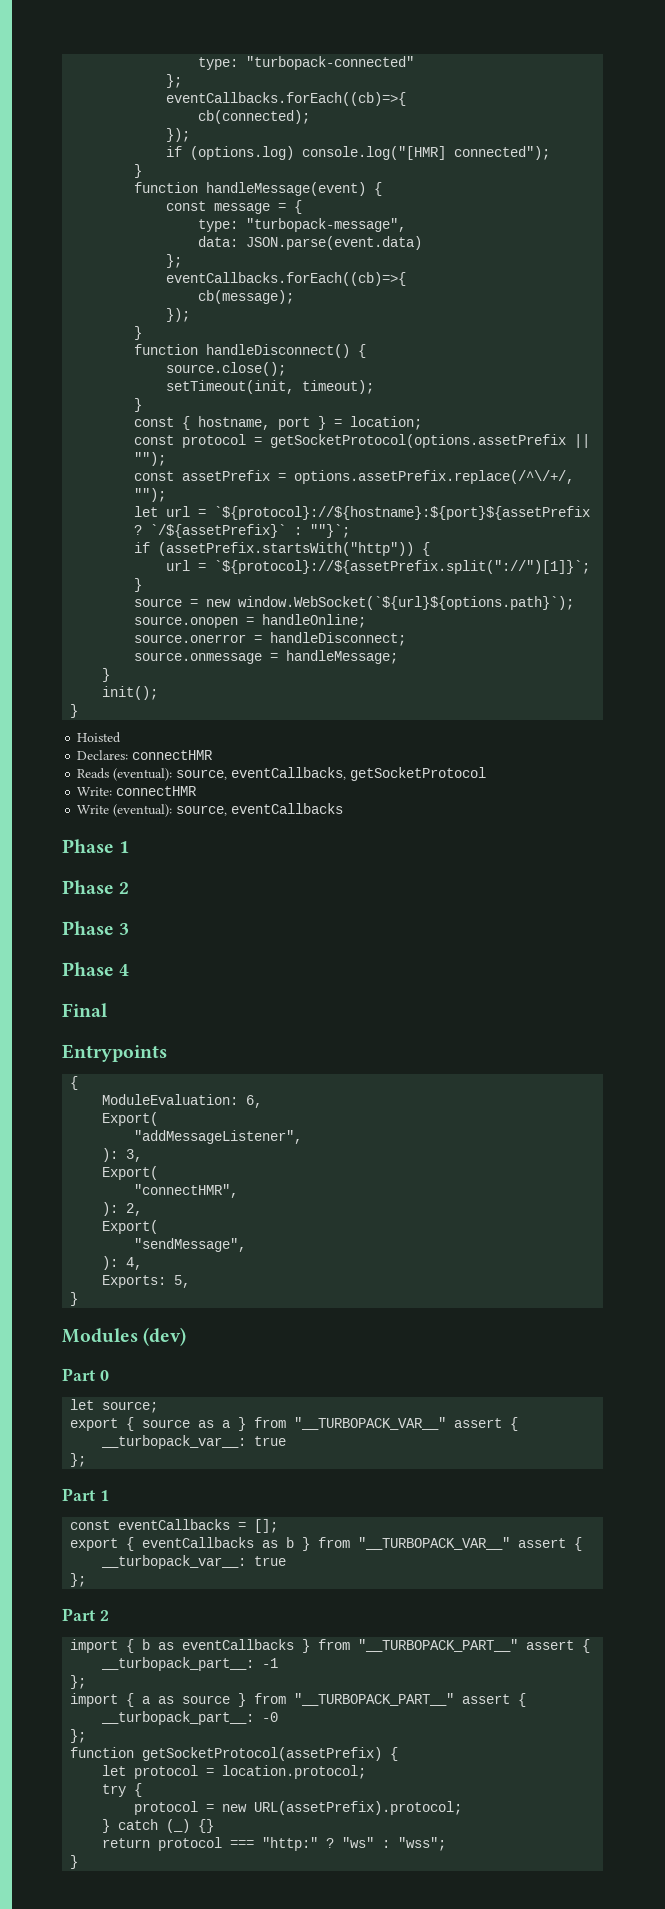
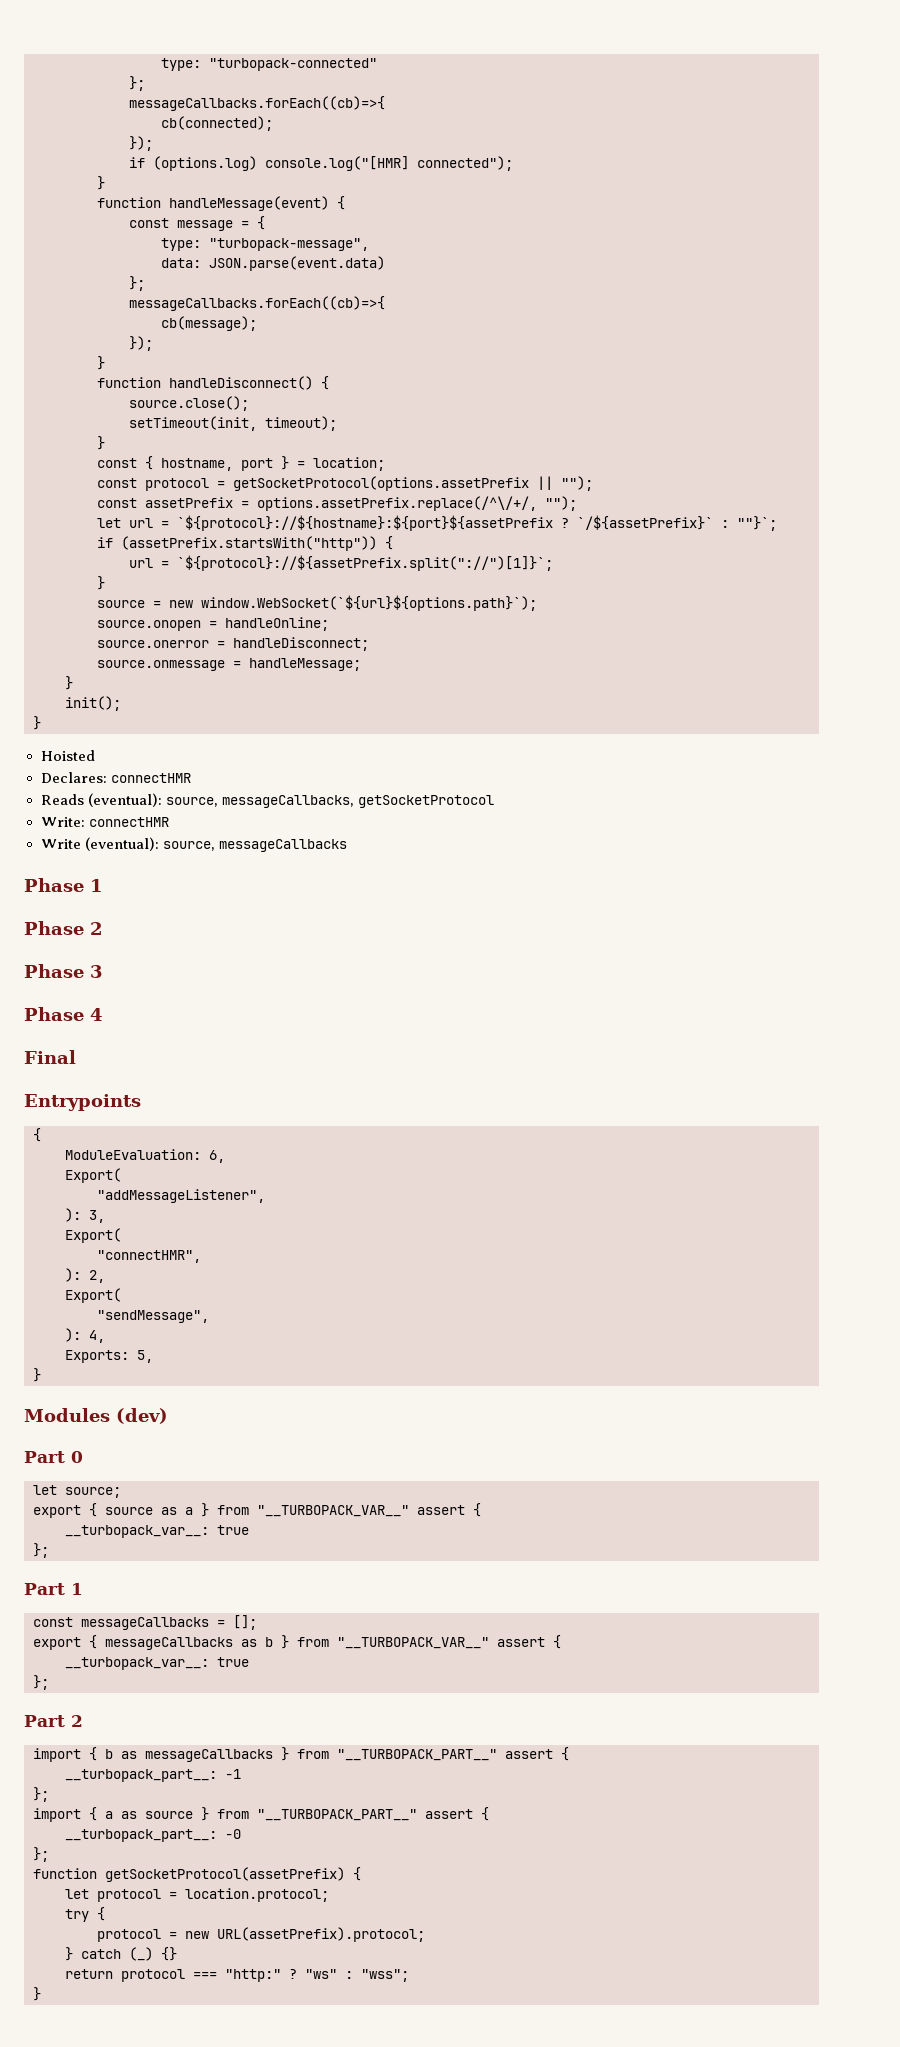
  type: "turbopack-connected"
  };
- eventCallbacks.forEach((cb)=>{
+ messageCallbacks.forEach((cb)=>{
  data: JSON.parse(event.data)
  };
- eventCallbacks.forEach((cb)=>{
+ messageCallbacks.forEach((cb)=>{
- Reads (eventual): source, eventCallbacks, getSocketProtocol
+ Reads (eventual): source, messageCallbacks, getSocketProtocol
- Write (eventual): source, eventCallbacks
+ Write (eventual): source, messageCallbacks
- const eventCallbacks = [];
+ const messageCallbacks = [];
- export { eventCallbacks as b } from "__TURBOPACK_VAR__" assert {
+ export { messageCallbacks as b } from "__TURBOPACK_VAR__" assert {
- import { b as eventCallbacks } from "__TURBOPACK_PART__" assert {
+ import { b as messageCallbacks } from "__TURBOPACK_PART__" assert {

